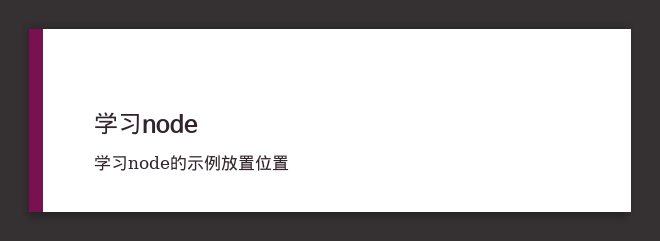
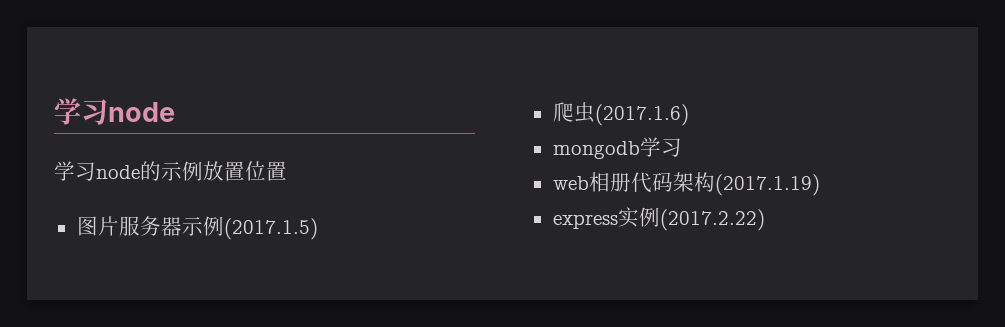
+ 图片服务器示例(2017.1.5)
+ 爬虫(2017.1.6)
+ mongodb学习
+ web相册代码架构(2017.1.19)
+ express实例(2017.2.22)

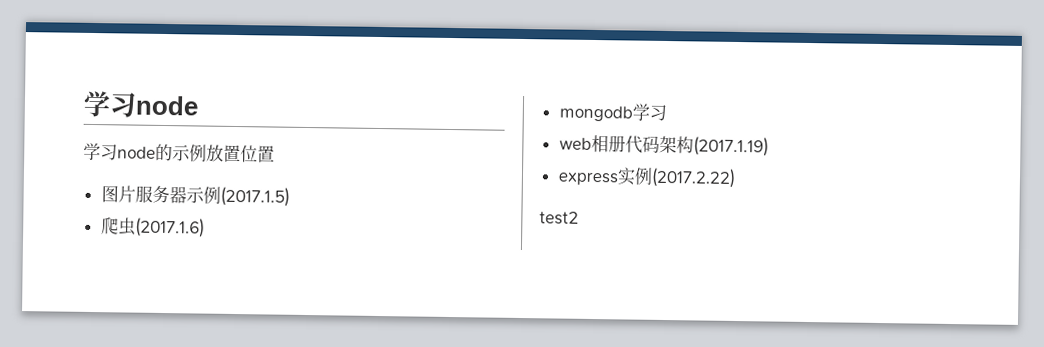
+ test2

